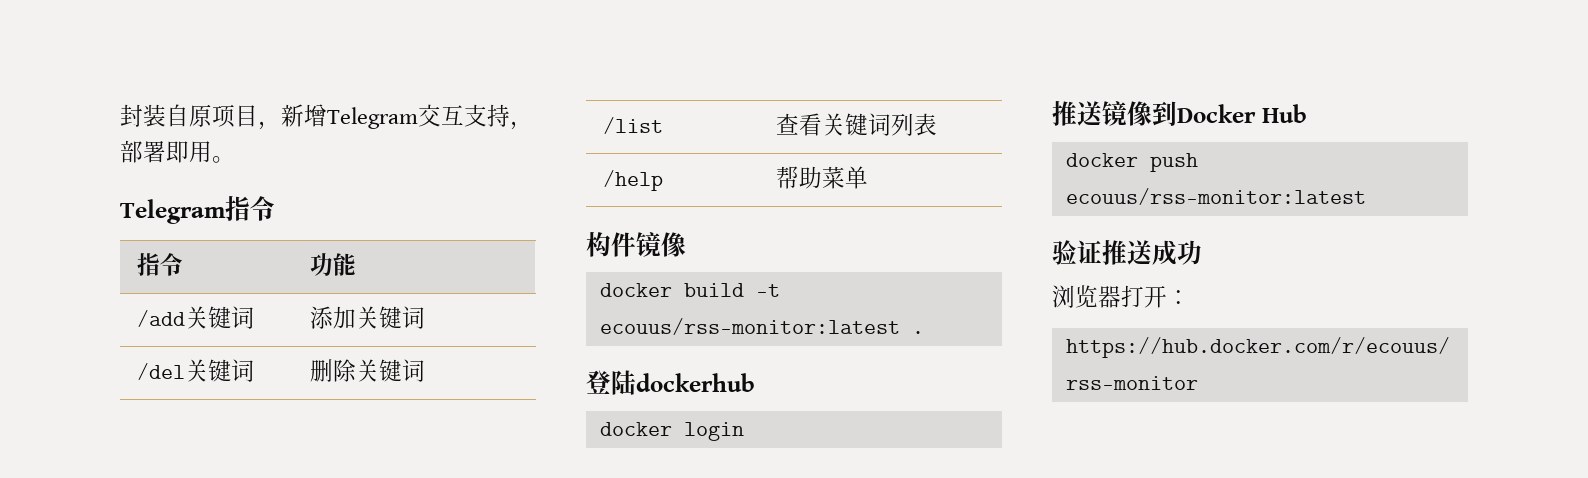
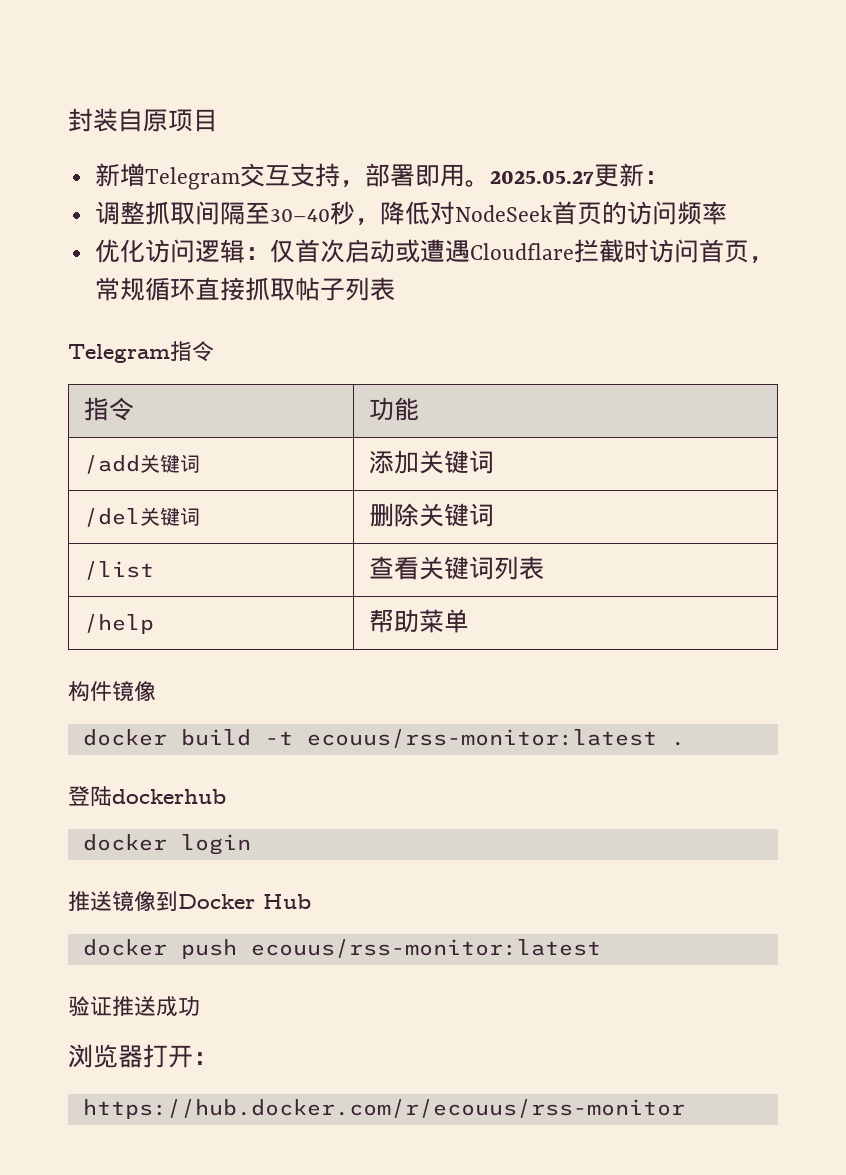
- 封装自原项目，新增Telegram交互支持，部署即用。
+ 封装自原项目
+ 新增Telegram交互支持，部署即用。2025.05.27更新：
+ 调整抓取间隔至30–40秒，降低对NodeSeek首页的访问频率
+ 优化访问逻辑：仅首次启动或遭遇Cloudflare拦截时访问首页，常规循环直接抓取帖子列表

